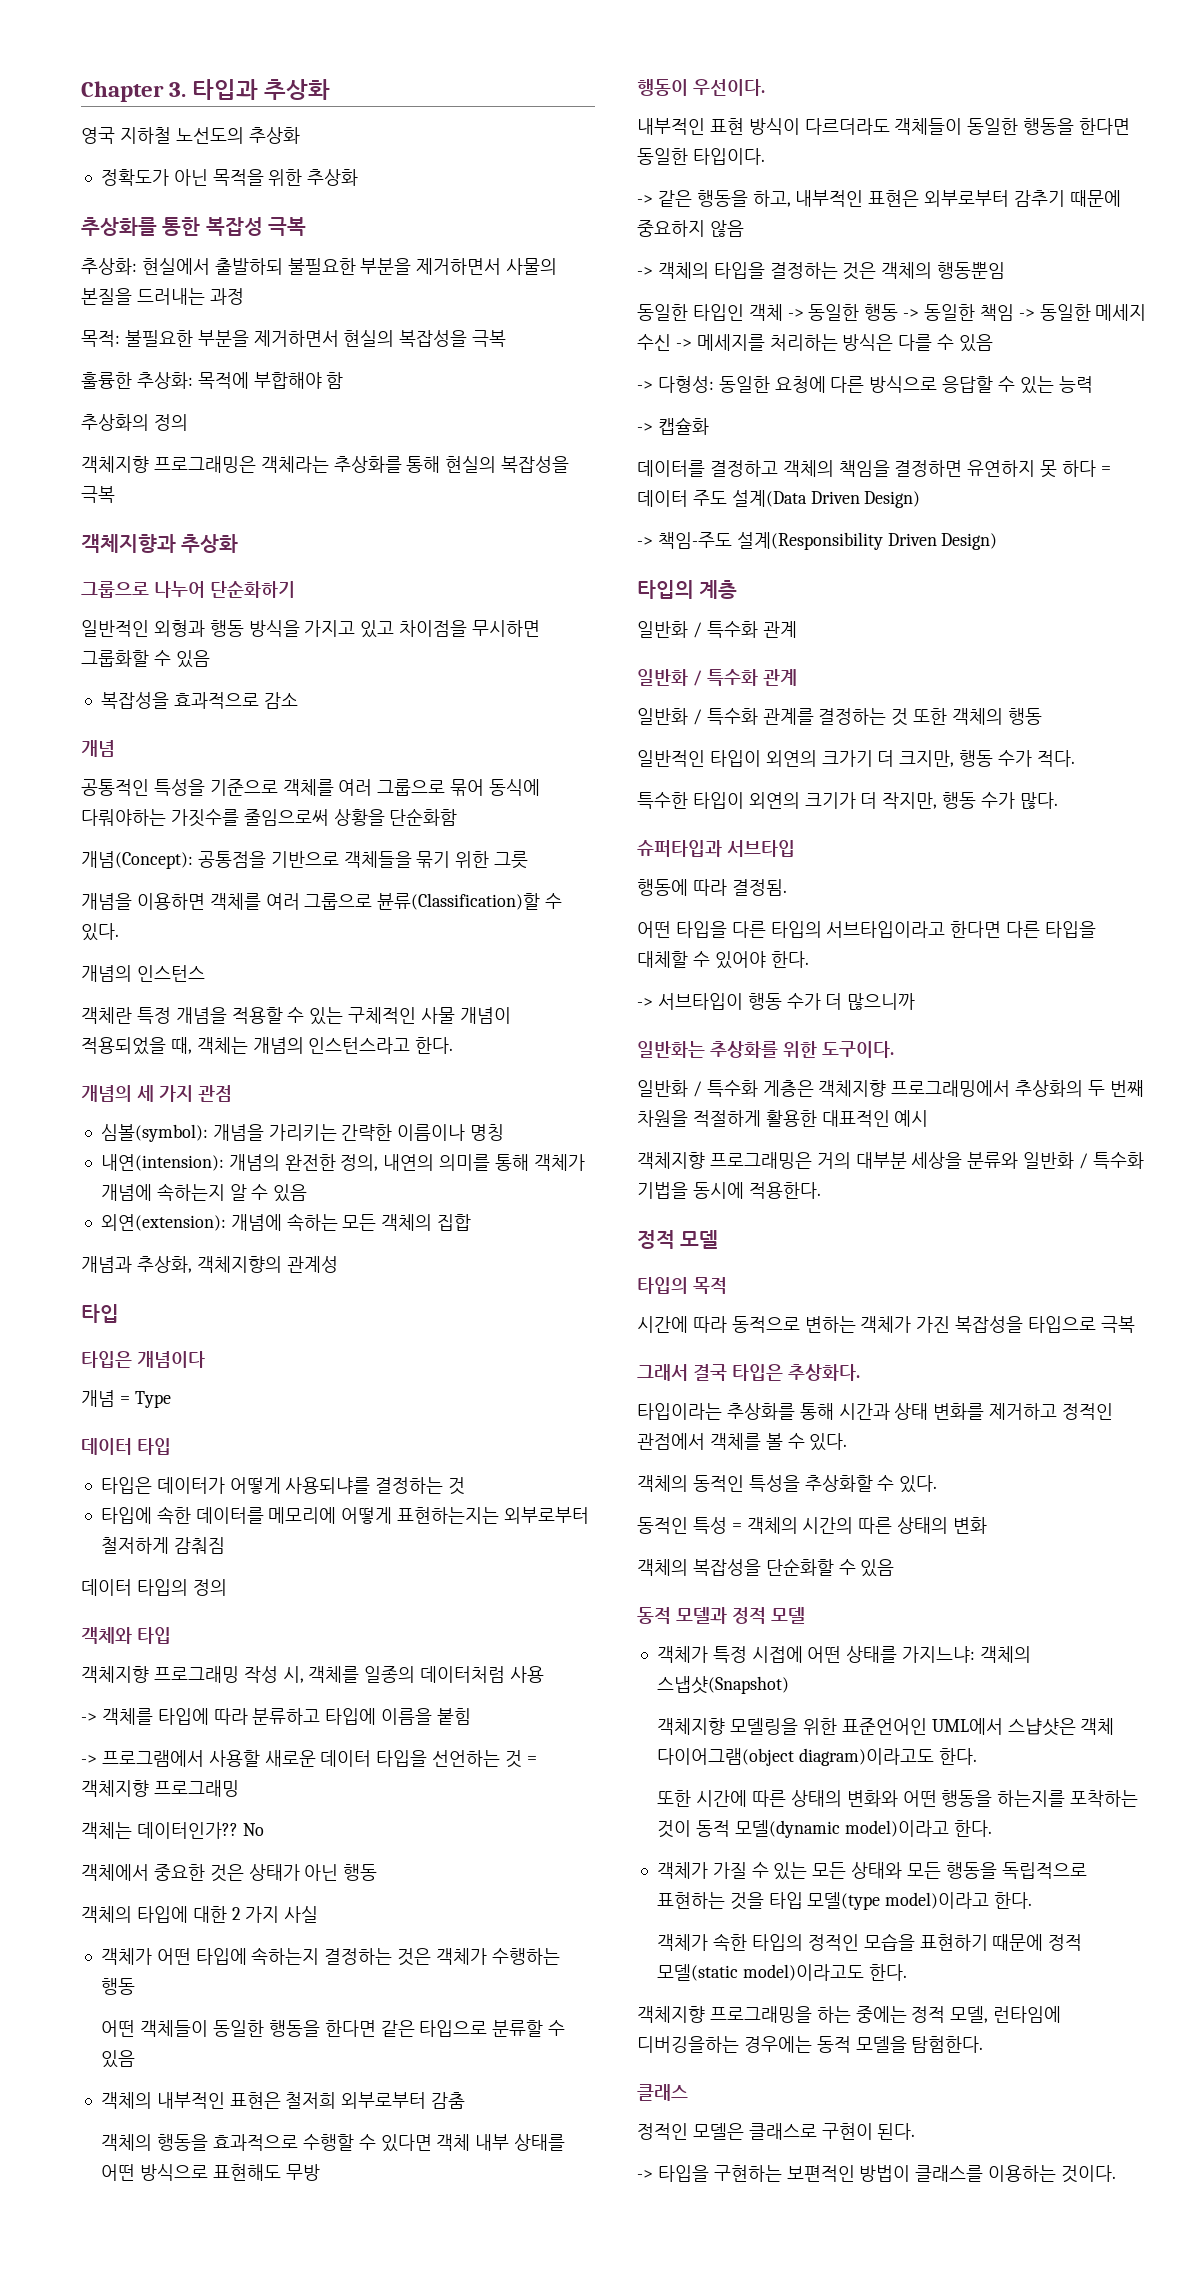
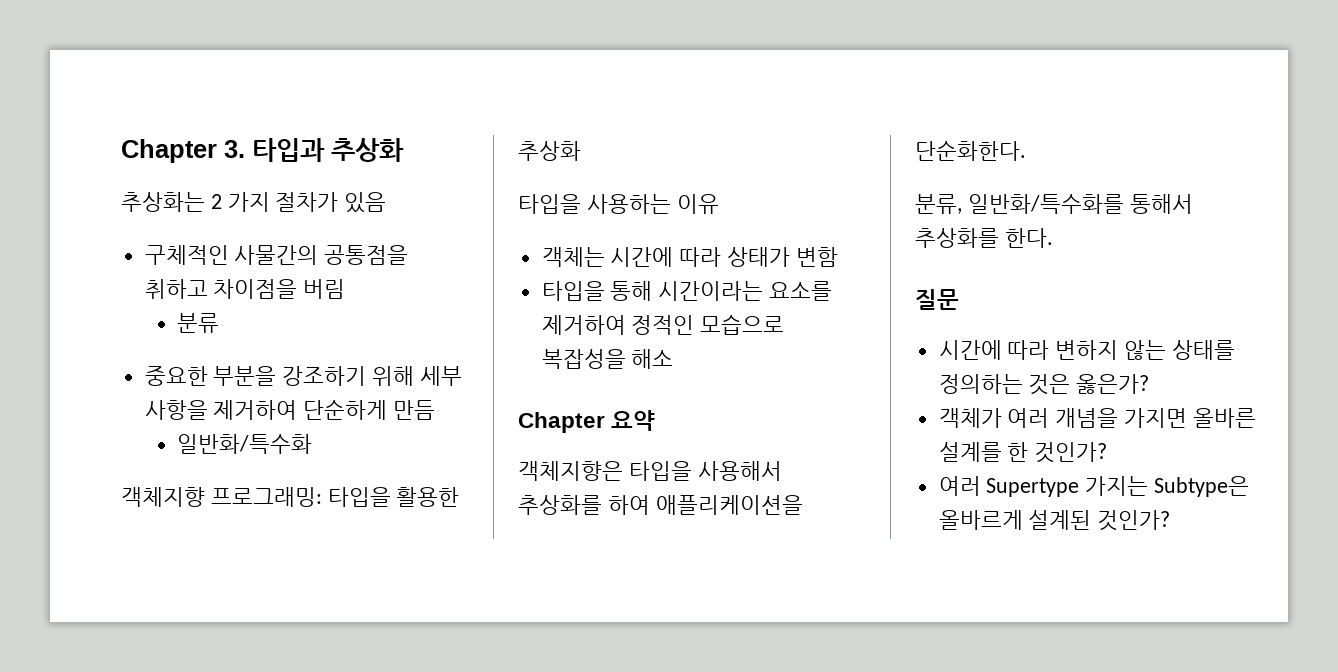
- 영국 지하철 노선도의 추상화
- 정확도가 아닌 목적을 위한 추상화
- 추상화를 통한 복잡성 극복
- 추상화: 현실에서 출발하되 불필요한 부분을 제거하면서 사물의 본질을 드러내는 과정
- 목적: 불필요한 부분을 제거하면서 현실의 복잡성을 극복
- 훌륭한 추상화: 목적에 부합해야 함
- 추상화의 정의
- 객체지향 프로그래밍은 객체라는 추상화를 통해 현실의 복잡성을 극복
- 객체지향과 추상화
- 그룹으로 나누어 단순화하기
- 일반적인 외형과 행동 방식을 가지고 있고 차이점을 무시하면 그룹화할 수 있음
- 복잡성을 효과적으로 감소
- 개념
- 공통적인 특성을 기준으로 객체를 여러 그룹으로 묶어 동식에 다뤄야하는 가짓수를 줄임으로써 상황을 단순화함
- 개념(Concept): 공통점을 기반으로 객체들을 묶기 위한 그릇
- 개념을 이용하면 객체를 여러 그룹으로 뷴류(Classification)할 수 있다.
- 개념의 인스턴스
- 객체란 특정 개념을 적용할 수 있는 구체적인 사물 개념이 적용되었을 때, 객체는 개념의 인스턴스라고 한다.
- 개념의 세 가지 관점
- 심볼(symbol): 개념을 가리키는 간략한 이름이나 명칭
- 내연(intension): 개념의 완전한 정의, 내연의 의미를 통해 객체가 개념에 속하는지 알 수 있음
- 외연(extension): 개념에 속하는 모든 객체의 집합
- 개념과 추상화, 객체지향의 관계성
- 타입
- 타입은 개념이다
- 개념 = Type
- 데이터 타입
- 타입은 데이터가 어떻게 사용되냐를 결정하는 것
- 타입에 속한 데이터를 메모리에 어떻게 표현하는지는 외부로부터 철저하게 감춰짐
- 데이터 타입의 정의
- 객체와 타입
- 객체지향 프로그래밍 작성 시, 객체를 일종의 데이터처럼 사용
- -> 객체를 타입에 따라 분류하고 타입에 이름을 붙힘
- -> 프로그램에서 사용할 새로운 데이터 타입을 선언하는 것 = 객체지향 프로그래밍
- 객체는 데이터인가?? No
- 객체에서 중요한 것은 상태가 아닌 행동
- 객체의 타입에 대한 2 가지 사실
- 객체가 어떤 타입에 속하는지 결정하는 것은 객체가 수행하는 행동
- 어떤 객체들이 동일한 행동을 한다면 같은 타입으로 분류할 수 있음
- 객체의 내부적인 표현은 철저희 외부로부터 감춤
- 객체의 행동을 효과적으로 수행할 수 있다면 객체 내부 상태를 어떤 방식으로 표현해도 무방
- 행동이 우선이다.
- 내부적인 표현 방식이 다르더라도 객체들이 동일한 행동을 한다면 동일한 타입이다.
- -> 같은 행동을 하고, 내부적인 표현은 외부로부터 감추기 때문에 중요하지 않음
- -> 객체의 타입을 결정하는 것은 객체의 행동뿐임
- 동일한 타입인 객체 -> 동일한 행동 -> 동일한 책임 -> 동일한 메세지 수신 -> 메세지를 처리하는 방식은 다를 수 있음
- -> 다형성: 동일한 요청에 다른 방식으로 응답할 수 있는 능력
- -> 캡슐화
- 데이터를 결정하고 객체의 책임을 결정하면 유연하지 못 하다 = 데이터 주도 설계(Data Driven Design)
- -> 책임-주도 설계(Responsibility Driven Design)
- 타입의 계층
- 일반화 / 특수화 관계
- 일반화 / 특수화 관계
- 일반화 / 특수화 관계를 결정하는 것 또한 객체의 행동
- 일반적인 타입이 외연의 크가기 더 크지만, 행동 수가 적다.
- 특수한 타입이 외연의 크기가 더 작지만, 행동 수가 많다.
- 슈퍼타입과 서브타입
- 행동에 따라 결정됨.
- 어떤 타입을 다른 타입의 서브타입이라고 한다면 다른 타입을 대체할 수 있어야 한다.
- -> 서브타입이 행동 수가 더 많으니까
- 일반화는 추상화를 위한 도구이다.
- 일반화 / 특수화 게층은 객체지향 프로그래밍에서 추상화의 두 번째 차원을 적절하게 활용한 대표적인 예시
- 객체지향 프로그래밍은 거의 대부분 세상을 분류와 일반화 / 특수화 기법을 동시에 적용한다.
- 정적 모델
- 타입의 목적
- 시간에 따라 동적으로 변하는 객체가 가진 복잡성을 타입으로 극복
- 그래서 결국 타입은 추상화다.
- 타입이라는 추상화를 통해 시간과 상태 변화를 제거하고 정적인 관점에서 객체를 볼 수 있다.
- 객체의 동적인 특성을 추상화할 수 있다.
- 동적인 특성 = 객체의 시간의 따른 상태의 변화
- 객체의 복잡성을 단순화할 수 있음
- 동적 모델과 정적 모델
- 객체가 특정 시접에 어떤 상태를 가지느냐: 객체의 스냅샷(Snapshot)
- 객체지향 모델링을 위한 표준언어인 UML에서 스냡샷은 객체 다이어그램(object diagram)이라고도 한다.
- 또한 시간에 따른 상태의 변화와 어떤 행동을 하는지를 포착하는 것이 동적 모델(dynamic model)이라고 한다.
- 객체가 가질 수 있는 모든 상태와 모든 행동을 독립적으로 표현하는 것을 타입 모델(type model)이라고 한다.
- 객체가 속한 타입의 정적인 모습을 표현하기 때문에 정적 모델(static model)이라고도 한다.
- 객체지향 프로그래밍을 하는 중에는 정적 모델, 런타임에 디버깅을하는 경우에는 동적 모델을 탐험한다.
- 클래스
- 정적인 모델은 클래스로 구현이 된다.
- -> 타입을 구현하는 보편적인 방법이 클래스를 이용하는 것이다.
+ 추상화는 2 가지 절차가 있음
+ 구체적인 사물간의 공통점을 취하고 차이점을 버림
+ 분류
+ 중요한 부분을 강조하기 위해 세부 사항을 제거하여 단순하게 만듬
+ 일반화/특수화
+ 객체지향 프로그래밍: 타입을 활용한 추상화
+ 타입을 사용하는 이유
+ 객체는 시간에 따라 상태가 변함
+ 타입을 통해 시간이라는 요소를 제거하여 정적인 모습으로 복잡성을 해소
+ Chapter 요약
+ 객체지향은 타입을 사용해서 추상화를 하여 애플리케이션을 단순화한다.
+ 분류, 일반화/특수화를 통해서 추상화를 한다.
+ 질문
+ 시간에 따라 변하지 않는 상태를 정의하는 것은 옳은가?
+ 객체가 여러 개념을 가지면 올바른 설계를 한 것인가?
+ 여러 Supertype 가지는 Subtype은 올바르게 설계된 것인가?

